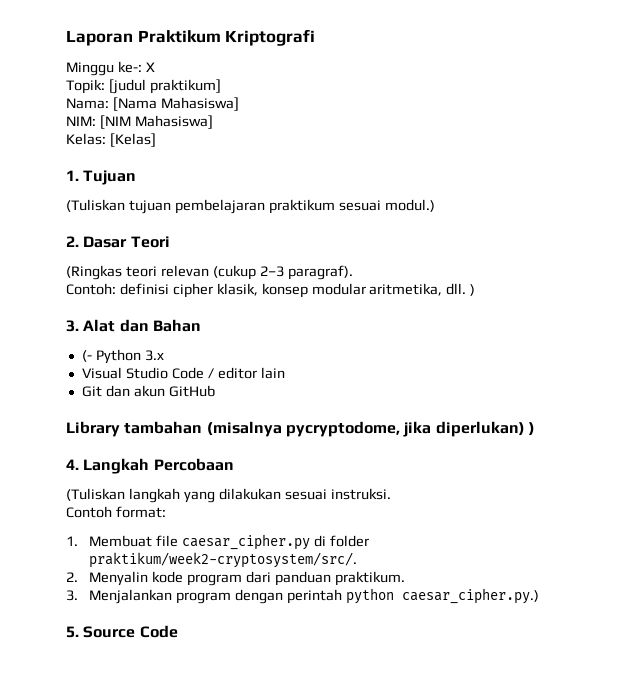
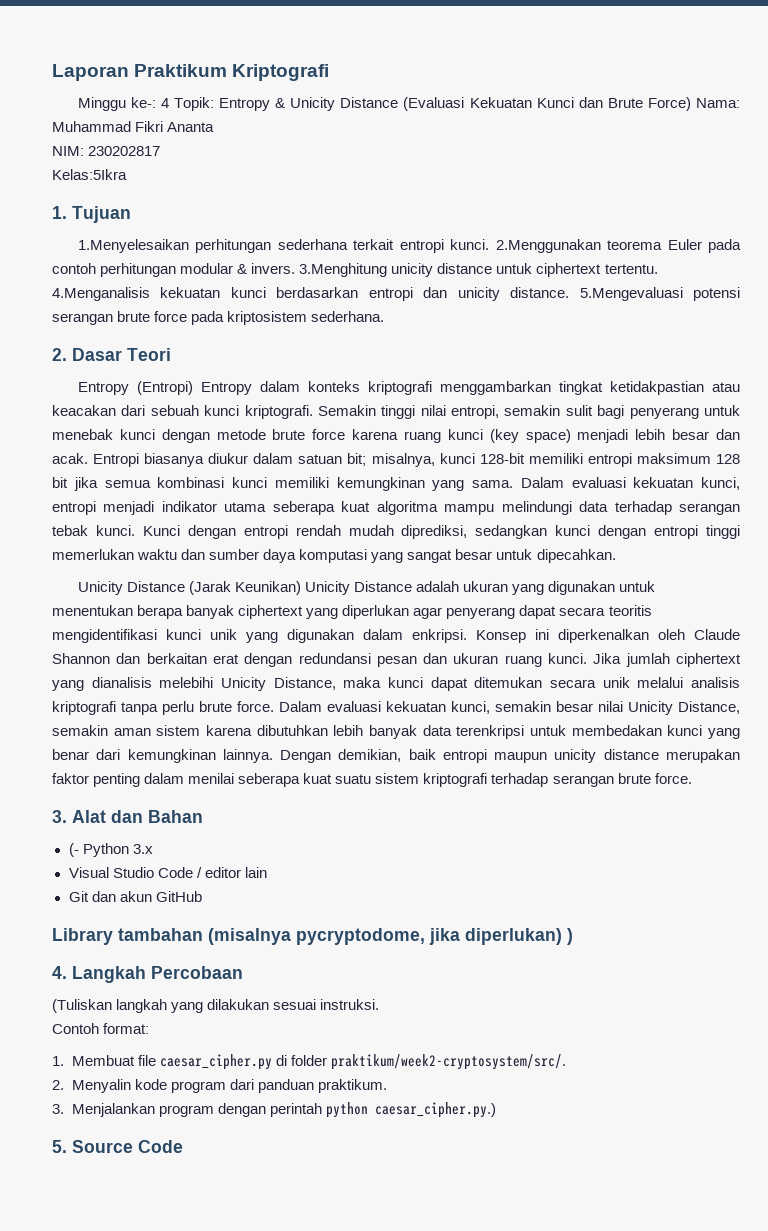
- Minggu ke-: X
- Topik: [judul praktikum]
- Nama: [Nama Mahasiswa]
- NIM: [NIM Mahasiswa]
- Kelas: [Kelas]
+ Minggu ke-: 4 Topik: Entropy & Unicity Distance (Evaluasi Kekuatan Kunci dan Brute Force) Nama: Muhammad Fikri Ananta
+ NIM: 230202817
+ Kelas:5Ikra
  1. Tujuan
- (Tuliskan tujuan pembelajaran praktikum sesuai modul.)
+ 1.Menyelesaikan perhitungan sederhana terkait entropi kunci. 2.Menggunakan teorema Euler pada contoh perhitungan modular & invers. 3.Menghitung unicity distance untuk ciphertext tertentu. 4.Menganalisis kekuatan kunci berdasarkan entropi dan unicity distance. 5.Mengevaluasi potensi serangan brute force pada kriptosistem sederhana.
  2. Dasar Teori
- (Ringkas teori relevan (cukup 2–3 paragraf).
- Contoh: definisi cipher klasik, konsep modular aritmetika, dll. )
+ Entropy (Entropi) Entropy dalam konteks kriptografi menggambarkan tingkat ketidakpastian atau keacakan dari sebuah kunci kriptografi. Semakin tinggi nilai entropi, semakin sulit bagi penyerang untuk menebak kunci dengan metode brute force karena ruang kunci (key space) menjadi lebih besar dan acak. Entropi biasanya diukur dalam satuan bit; misalnya, kunci 128-bit memiliki entropi maksimum 128 bit jika semua kombinasi kunci memiliki kemungkinan yang sama. Dalam evaluasi kekuatan kunci, entropi menjadi indikator utama seberapa kuat algoritma mampu melindungi data terhadap serangan tebak kunci. Kunci dengan entropi rendah mudah diprediksi, sedangkan kunci dengan entropi tinggi memerlukan waktu dan sumber daya komputasi yang sangat besar untuk dipecahkan.
+ Unicity Distance (Jarak Keunikan) Unicity Distance adalah ukuran yang digunakan untuk menentukan berapa banyak ciphertext yang diperlukan agar penyerang dapat secara teoritis mengidentifikasi kunci unik yang digunakan dalam enkripsi. Konsep ini diperkenalkan oleh Claude Shannon dan berkaitan erat dengan redundansi pesan dan ukuran ruang kunci. Jika jumlah ciphertext yang dianalisis melebihi Unicity Distance, maka kunci dapat ditemukan secara unik melalui analisis kriptografi tanpa perlu brute force. Dalam evaluasi kekuatan kunci, semakin besar nilai Unicity Distance, semakin aman sistem karena dibutuhkan lebih banyak data terenkripsi untuk membedakan kunci yang benar dari kemungkinan lainnya. Dengan demikian, baik entropi maupun unicity distance merupakan faktor penting dalam menilai seberapa kuat suatu sistem kriptografi terhadap serangan brute force.

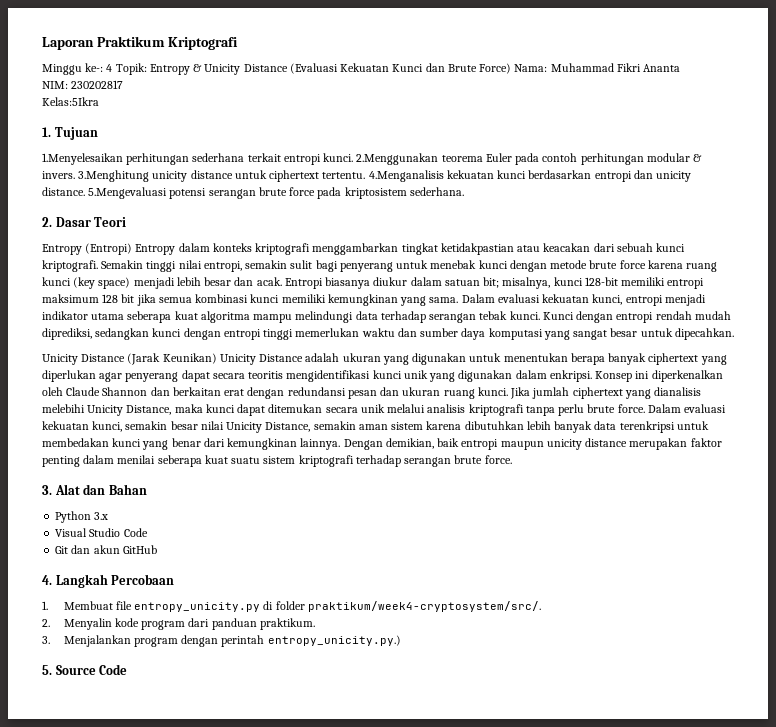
- (- Python 3.x
+ Python 3.x
- Visual Studio Code / editor lain
+ Visual Studio Code
- Library tambahan (misalnya pycryptodome, jika diperlukan) )
  4. Langkah Percobaan
- (Tuliskan langkah yang dilakukan sesuai instruksi.
- Contoh format:
- 1. Membuat file caesar_cipher.py di folder praktikum/week2-cryptosystem/src/.
+ 1. Membuat file entropy_unicity.py di folder praktikum/week4-cryptosystem/src/.
- 3. Menjalankan program dengan perintah python caesar_cipher.py.)
+ 3. Menjalankan program dengan perintah entropy_unicity.py.)

